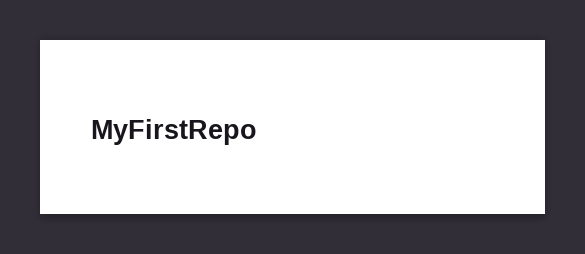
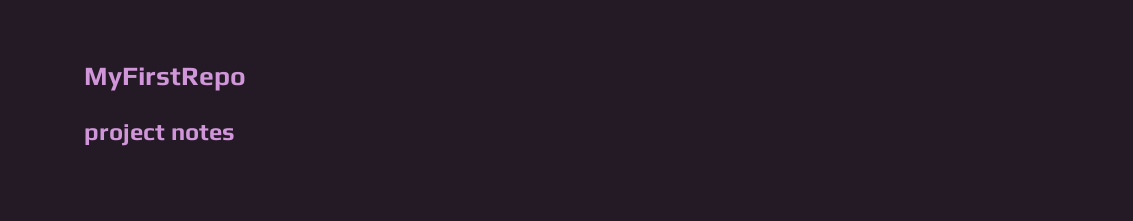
+ project notes

